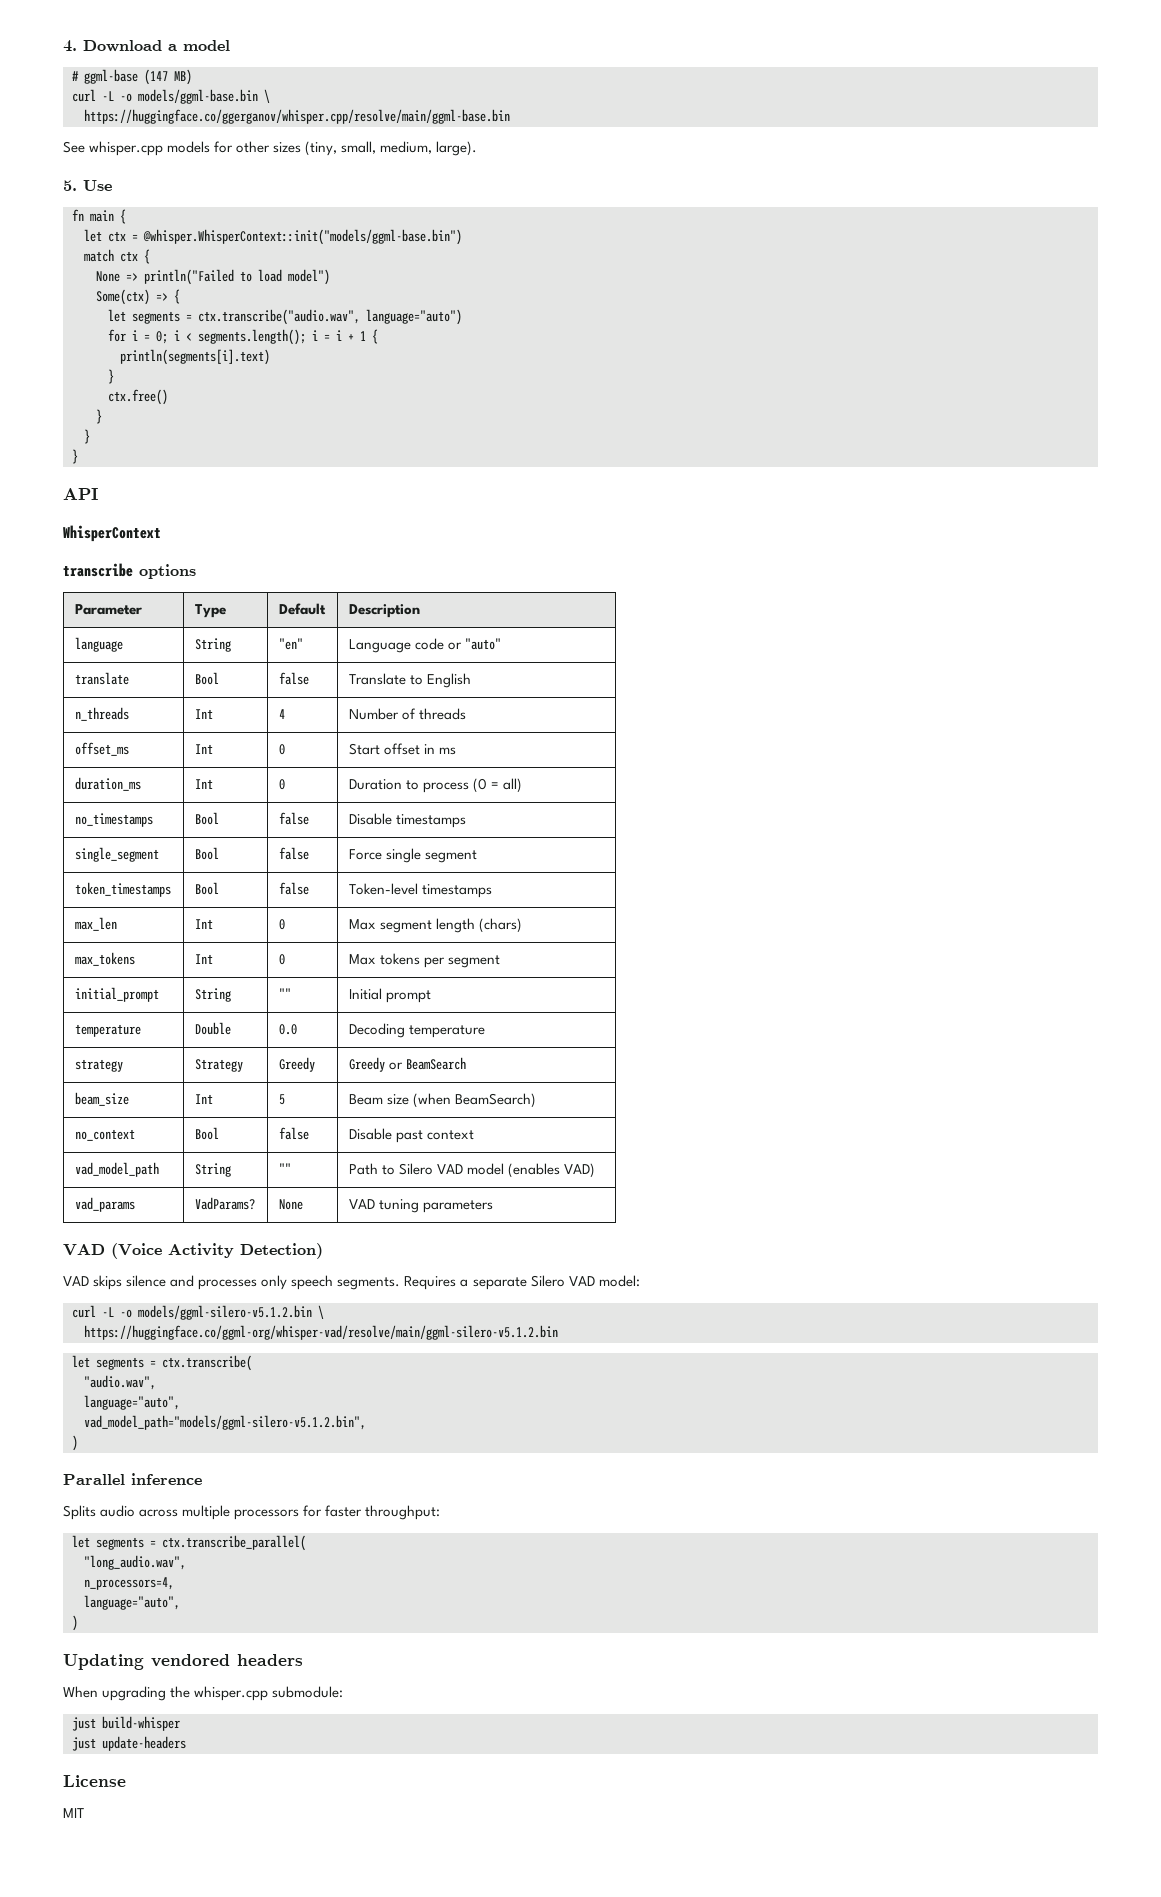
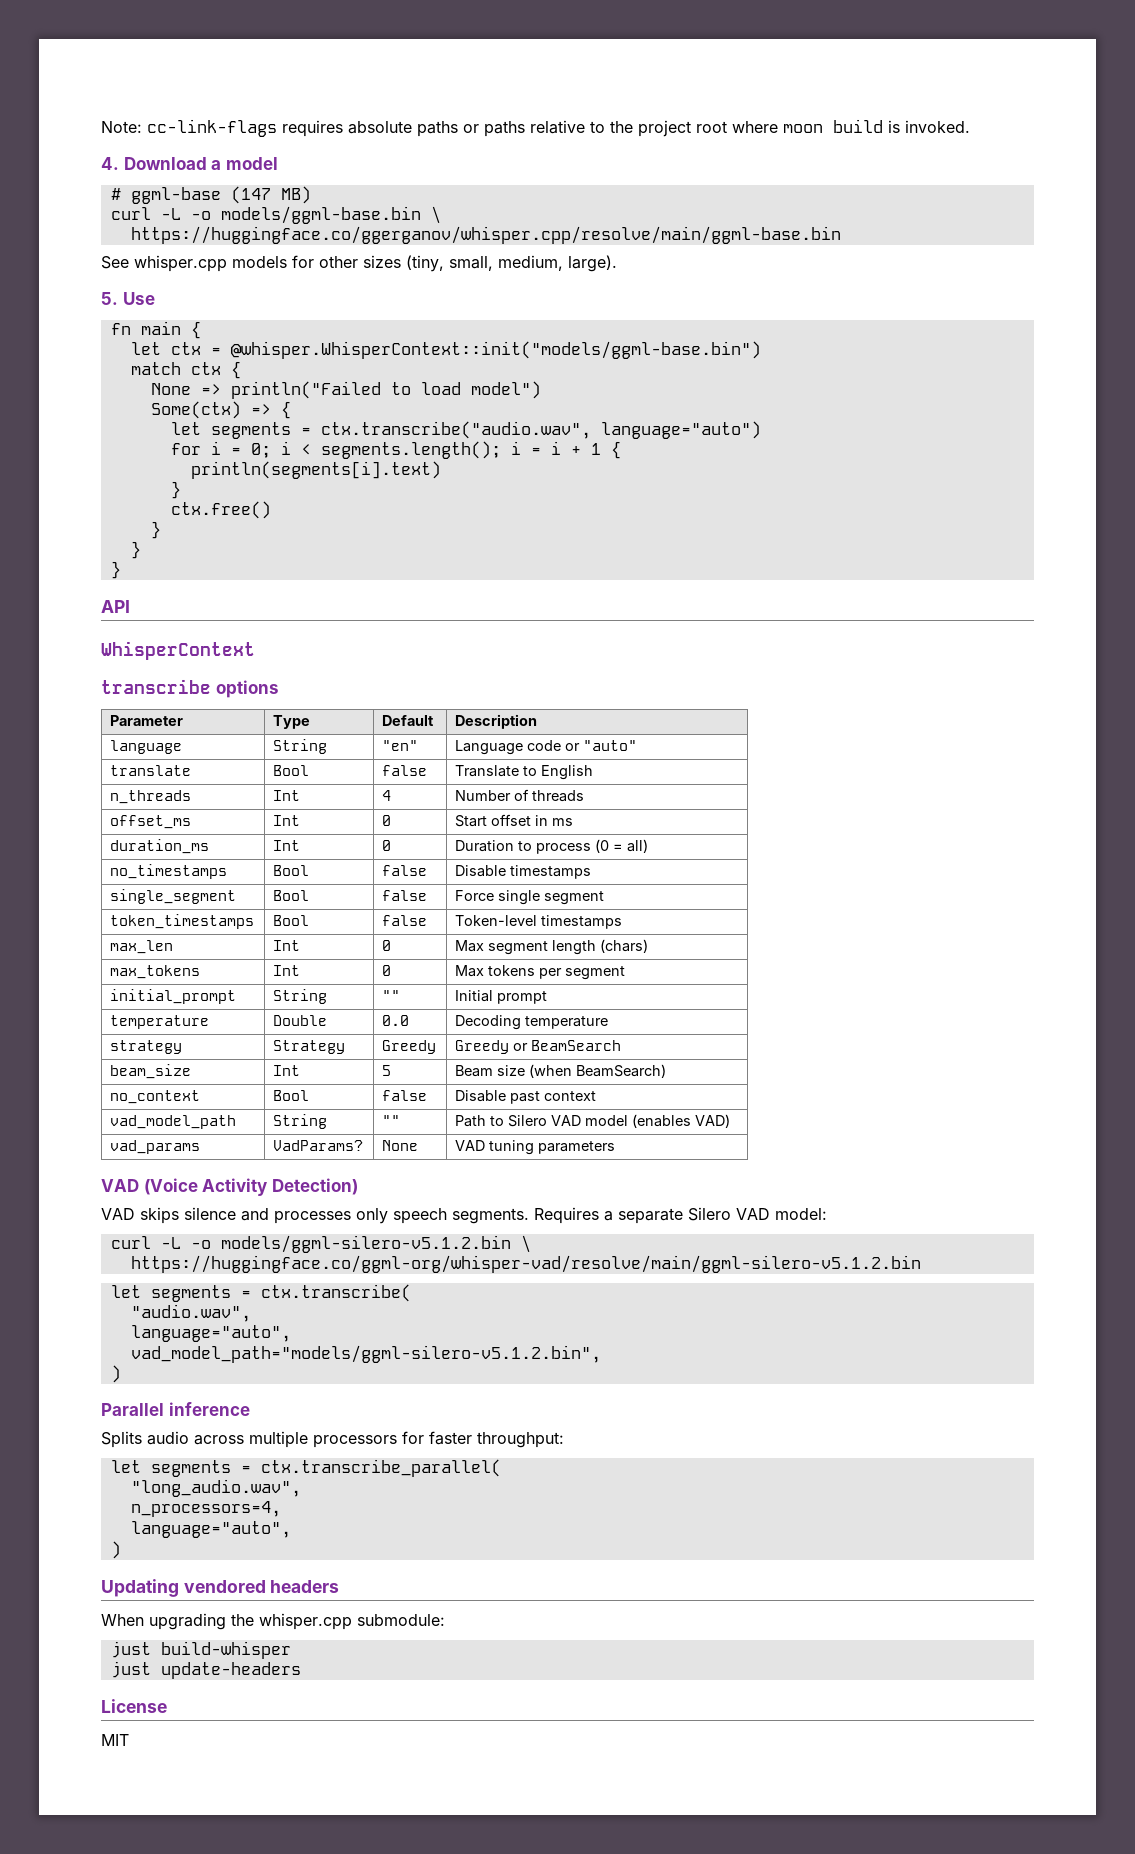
+ Note: cc-link-flags requires absolute paths or paths relative to the project root where moon build is invoked.

